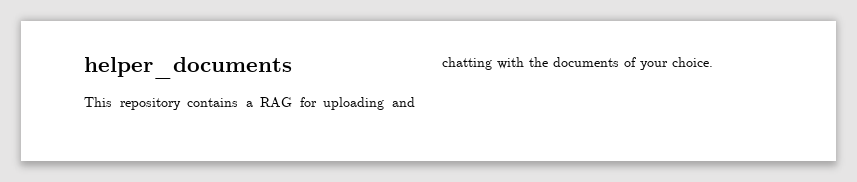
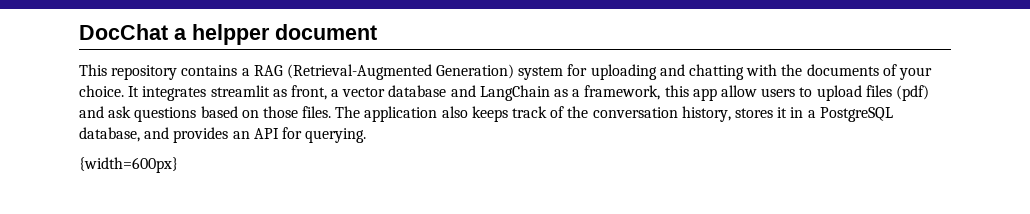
- helper_documents
+ DocChat a helpper document
- This repository contains a RAG for uploading and chatting with the documents of your choice.
+ This repository contains a RAG (Retrieval-Augmented Generation) system for uploading and chatting with the documents of your choice.
+ It integrates streamlit as front, a vector database and LangChain as a framework, this app allow users to upload files (pdf) and ask questions based on those files. The application also keeps track of the conversation history, stores it in a PostgreSQL database, and provides an API for querying.
+ {width=600px}

